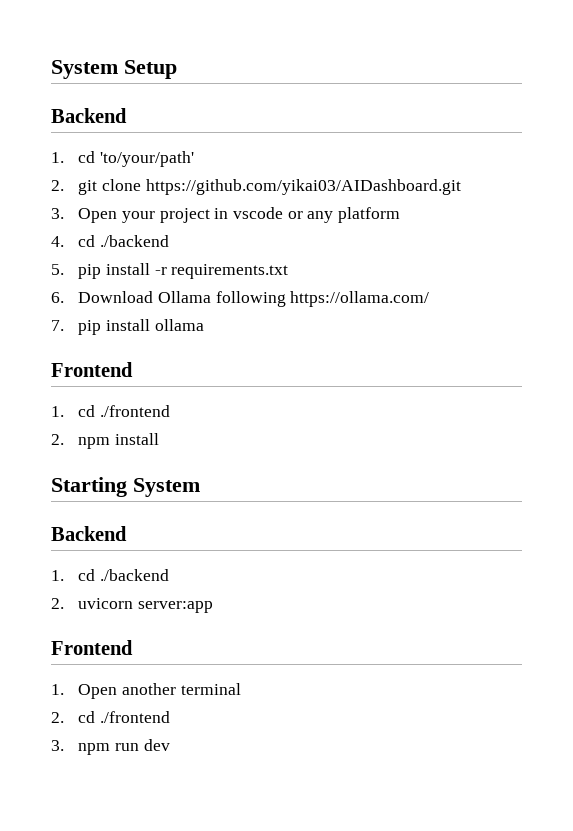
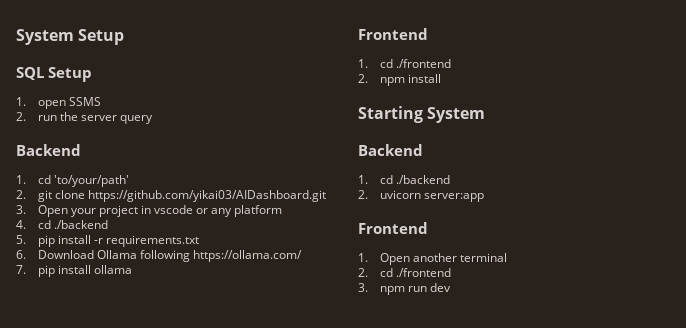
+ SQL Setup
+ 1. open SSMS
+ 2. run the server query

